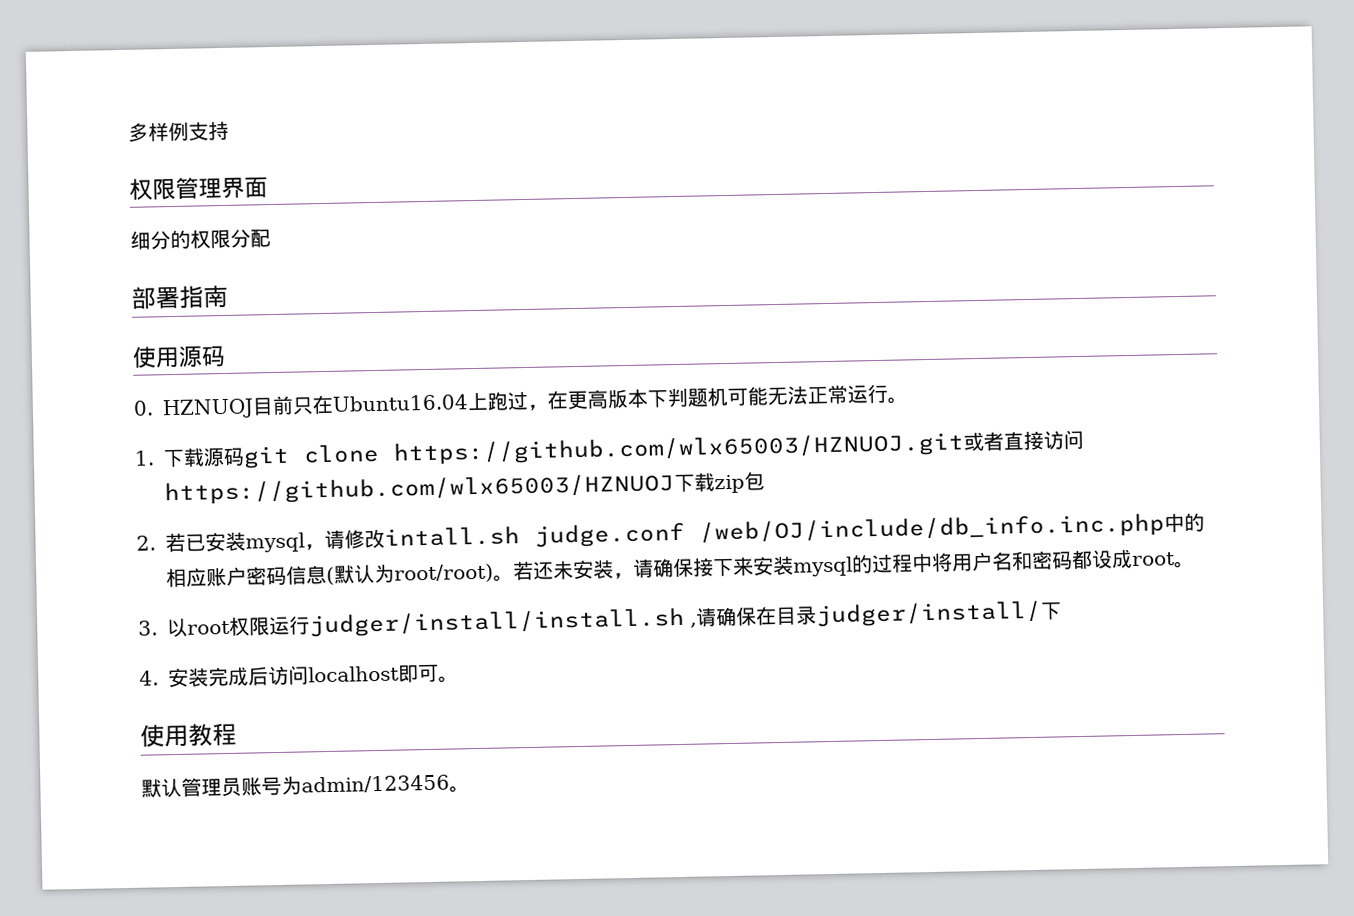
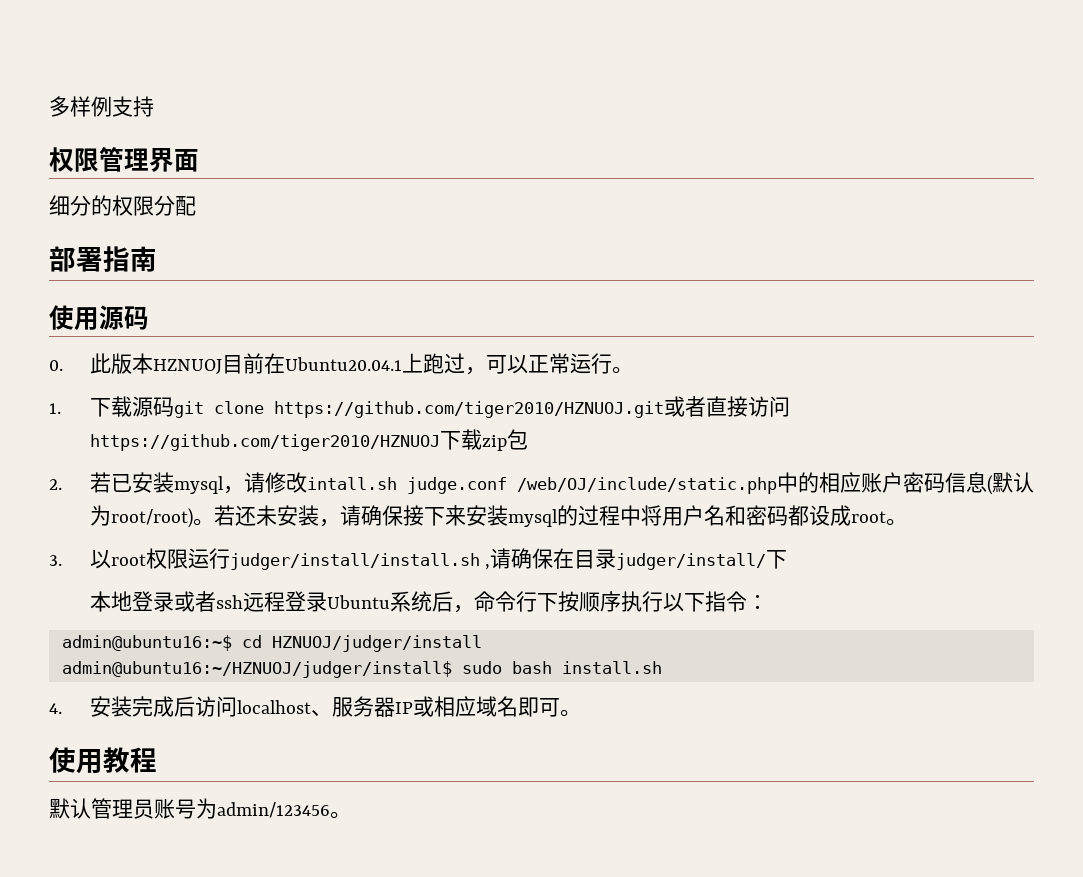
- 0. HZNUOJ目前只在Ubuntu16.04上跑过，在更高版本下判题机可能无法正常运行。
+ 0.此版本HZNUOJ目前在Ubuntu20.04.1上跑过，可以正常运行。
- 1.下载源码git clone https://github.com/wlx65003/HZNUOJ.git或者直接访问https://github.com/wlx65003/HZNUOJ下载zip包
+ 1.下载源码git clone https://github.com/tiger2010/HZNUOJ.git或者直接访问https://github.com/tiger2010/HZNUOJ下载zip包
- 2.若已安装mysql，请修改intall.sh judge.conf /web/OJ/include/db_info.inc.php中的相应账户密码信息(默认为root/root)。
+ 2.若已安装mysql，请修改intall.sh judge.conf /web/OJ/include/static.php中的相应账户密码信息(默认为root/root)。
+ 本地登录或者ssh远程登录Ubuntu系统后，命令行下按顺序执行以下指令：
+ admin@ubuntu16:~$ cd HZNUOJ/judger/install
+ admin@ubuntu16:~/HZNUOJ/judger/install$ sudo bash install.sh
- 4.安装完成后访问localhost即可。
+ 4.安装完成后访问localhost、服务器IP或相应域名即可。

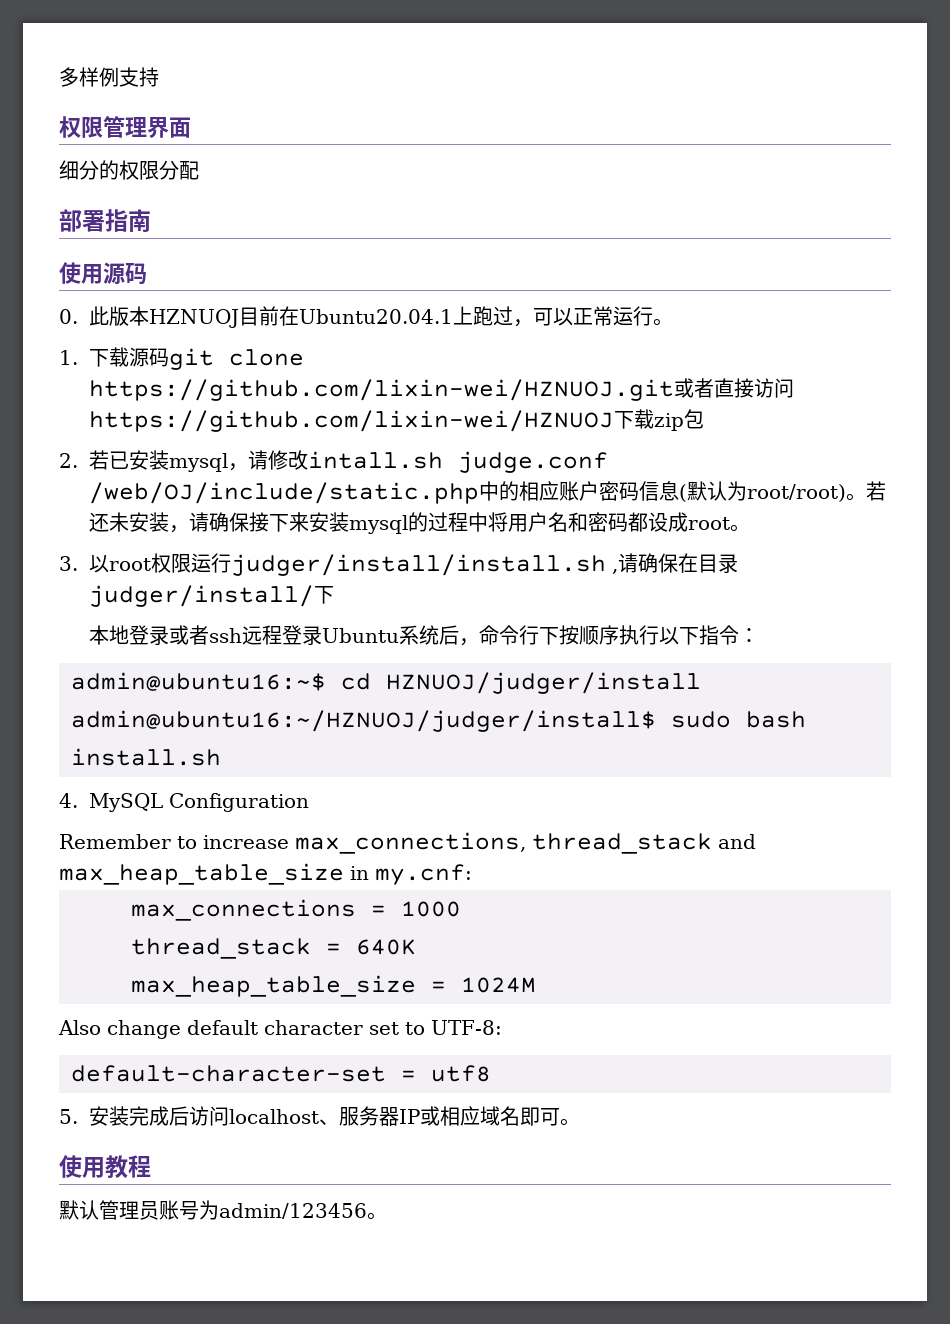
- 1.下载源码git clone https://github.com/tiger2010/HZNUOJ.git或者直接访问https://github.com/tiger2010/HZNUOJ下载zip包
+ 1.下载源码git clone https://github.com/lixin-wei/HZNUOJ.git或者直接访问https://github.com/lixin-wei/HZNUOJ下载zip包
- 4.安装完成后访问localhost、服务器IP或相应域名即可。
+ 4. MySQL Configuration
+ Remember to increase max_connections, thread_stack and max_heap_table_size in my.cnf:
+ max_connections = 1000
+ thread_stack = 640K
+ max_heap_table_size = 1024M
+ Also change default character set to UTF-8:
+ default-character-set = utf8
+ 5.安装完成后访问localhost、服务器IP或相应域名即可。

